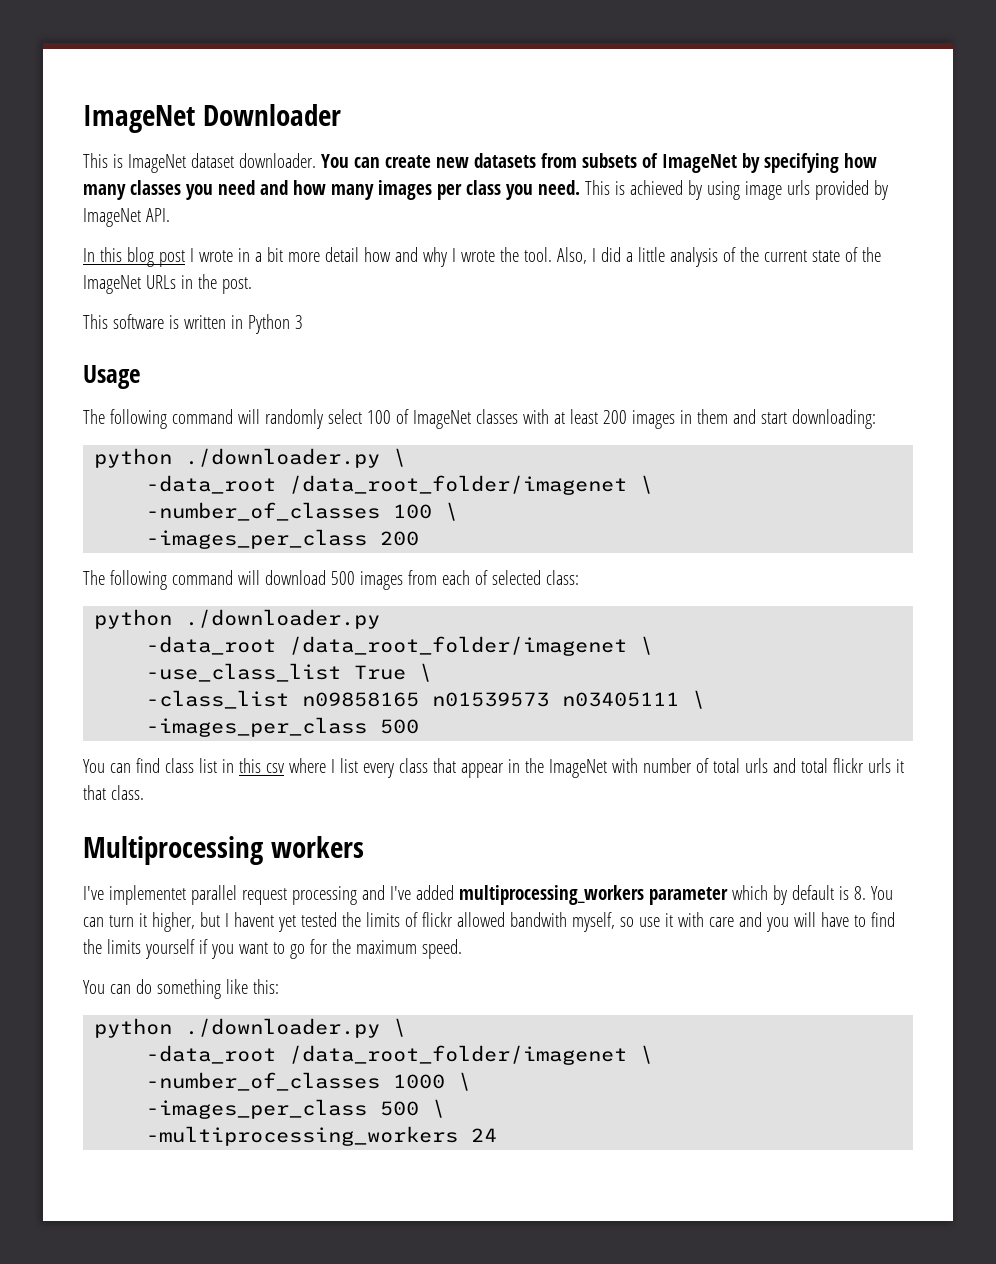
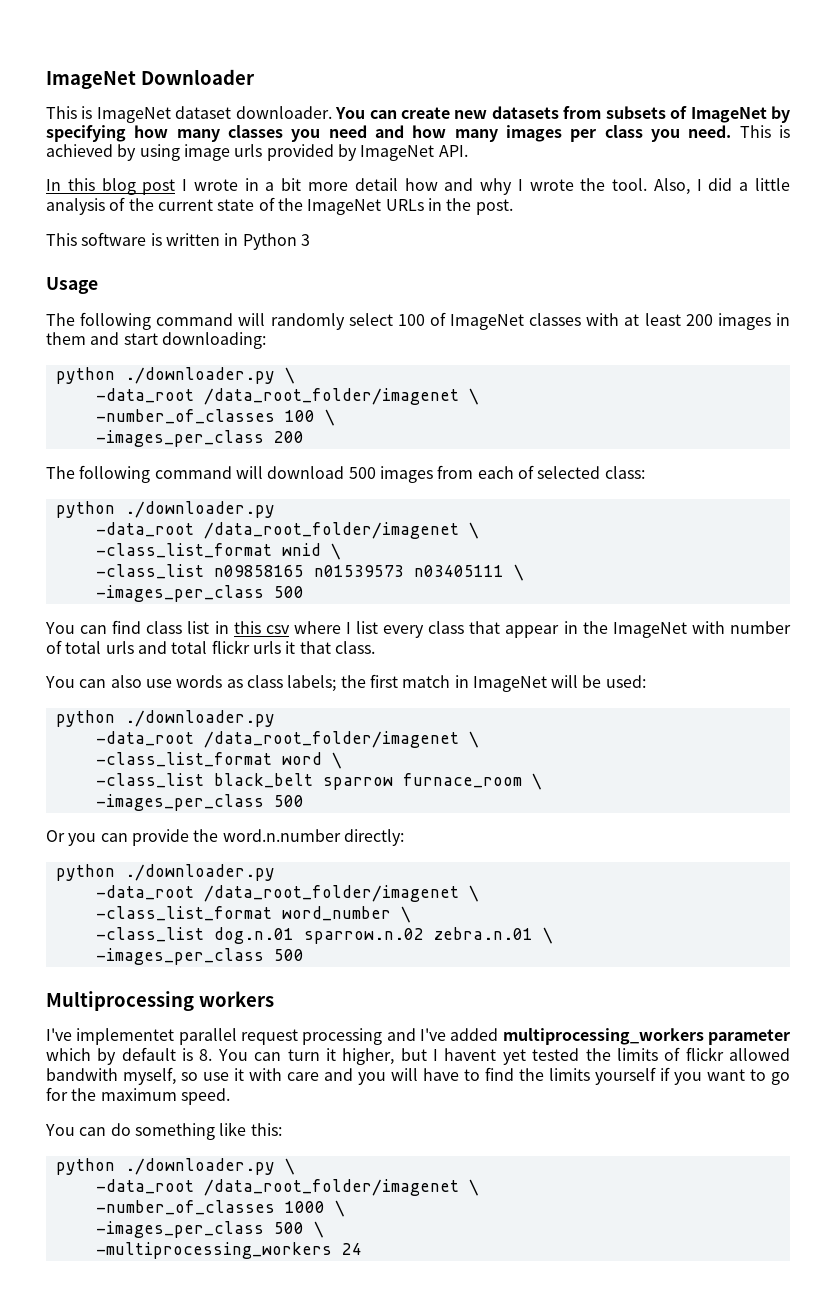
- -use_class_list True \
+ -class_list_format wnid \
+ You can also use words as class labels; the first match in ImageNet will be used:
+ python ./downloader.py
+ -data_root /data_root_folder/imagenet \
+ -class_list_format word \
+ -class_list black_belt sparrow furnace_room \
+ -images_per_class 500
+ Or you can provide the word.n.number directly:
+ python ./downloader.py
+ -data_root /data_root_folder/imagenet \
+ -class_list_format word_number \
+ -class_list dog.n.01 sparrow.n.02 zebra.n.01 \
+ -images_per_class 500

